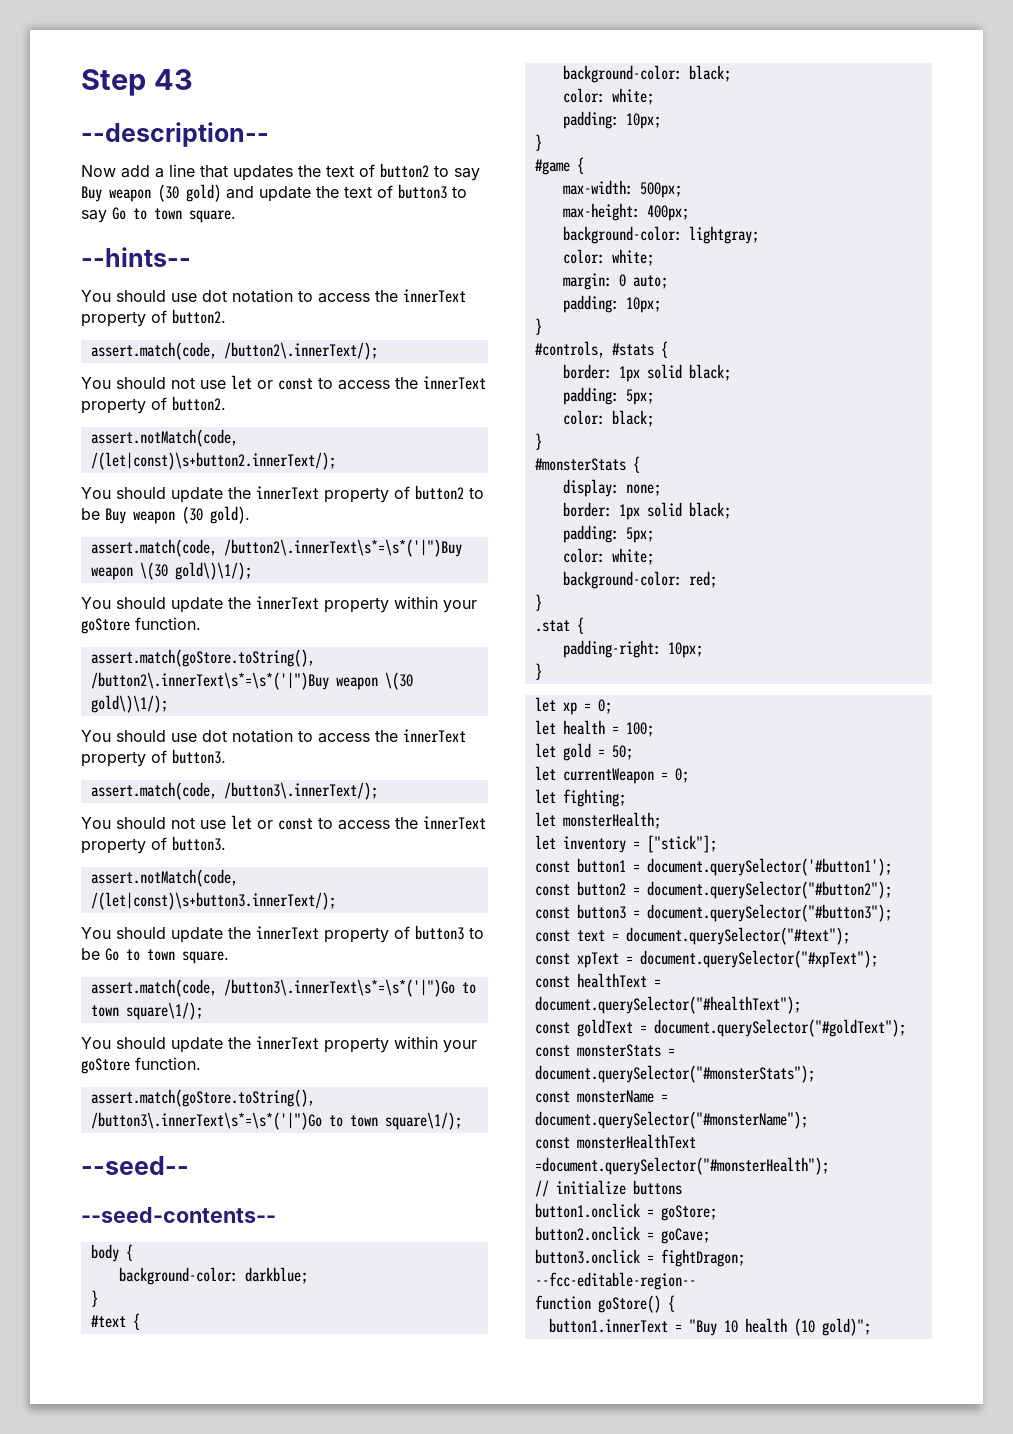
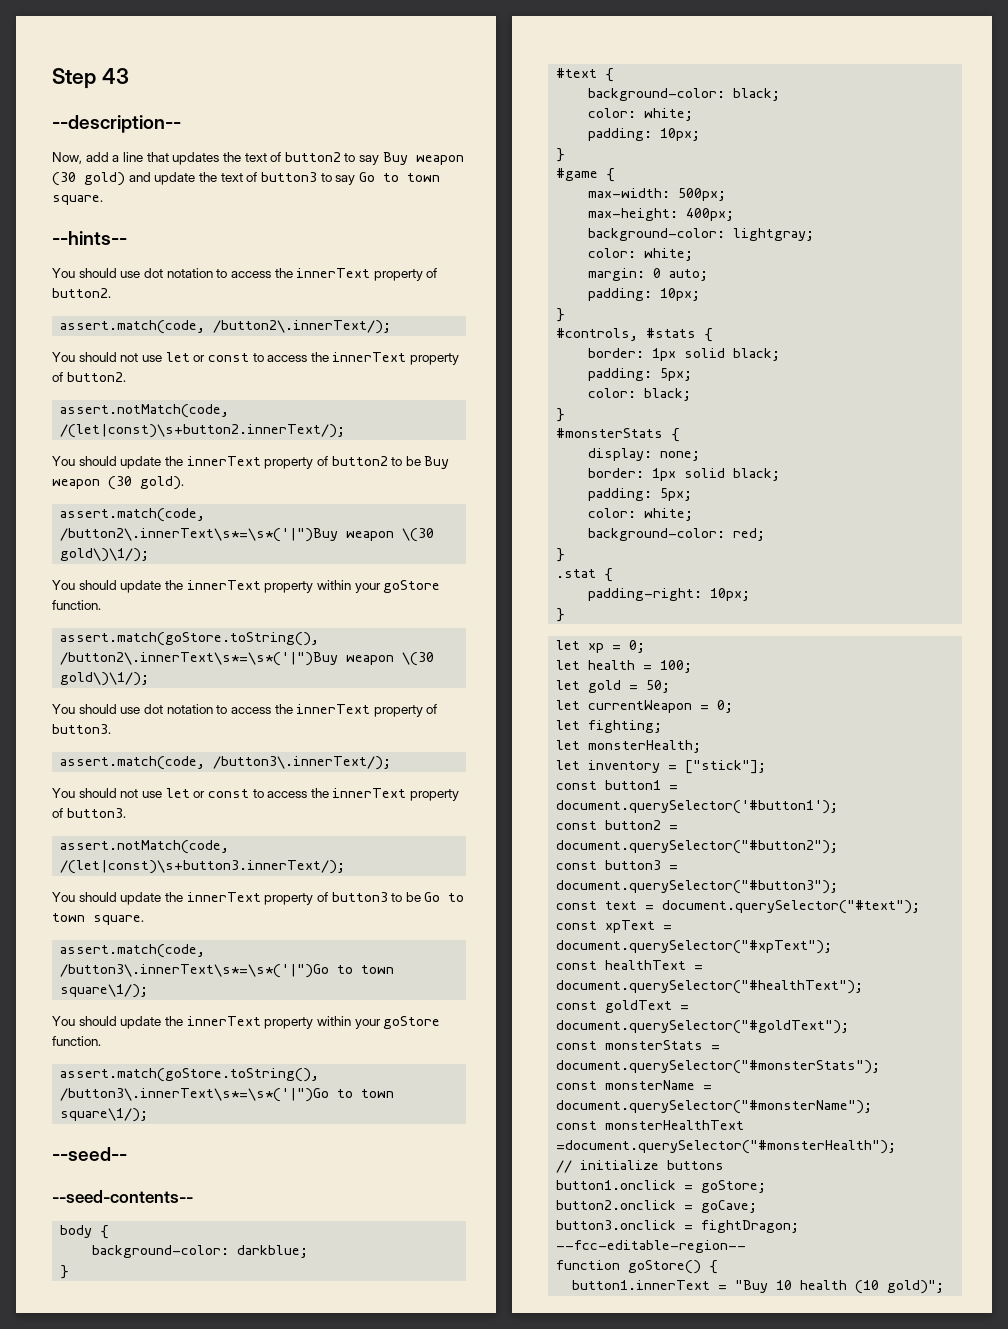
- Now add a line that updates the text of button2 to say Buy weapon (30 gold) and update the text of button3 to say Go to town square.
+ Now, add a line that updates the text of button2 to say Buy weapon (30 gold) and update the text of button3 to say Go to town square.

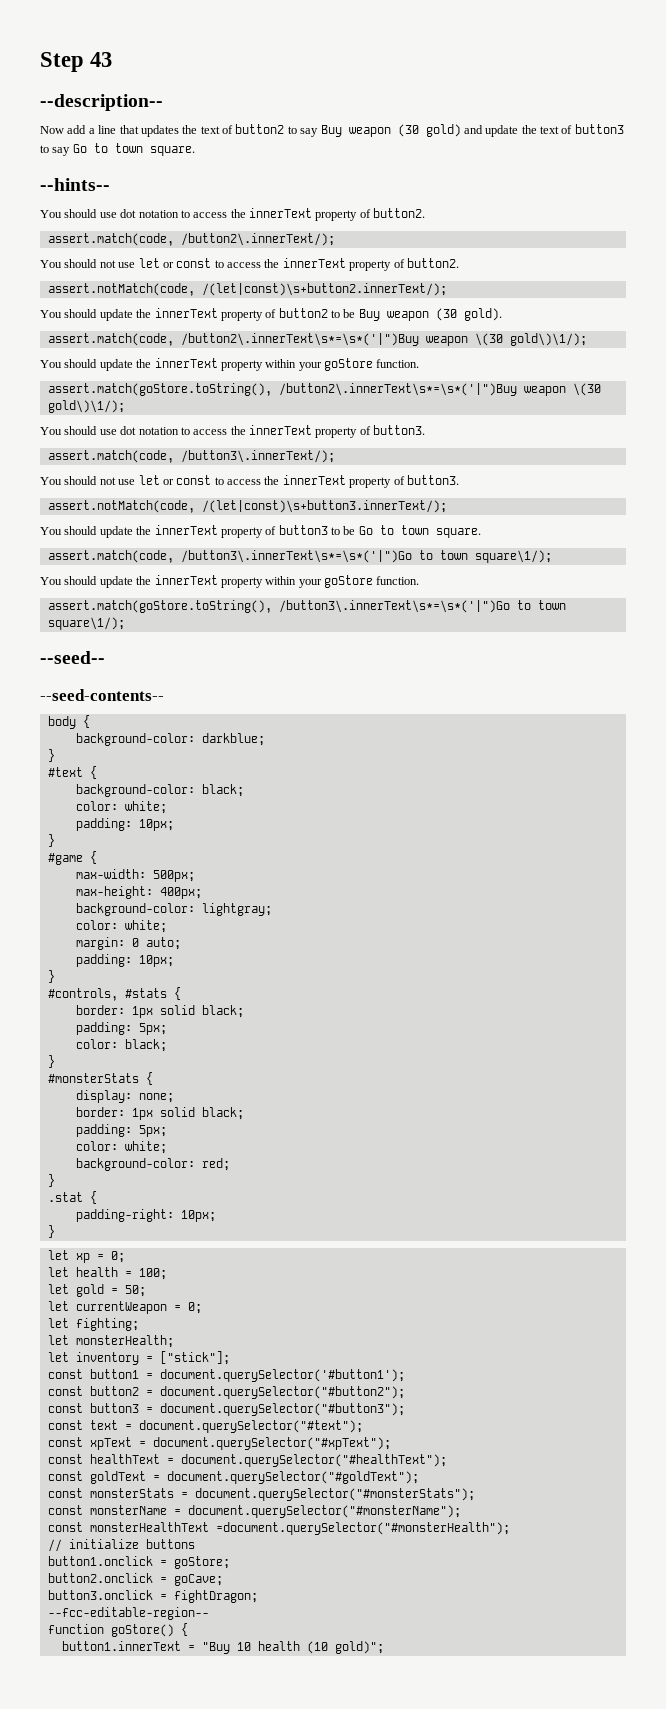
- Now, add a line that updates the text of button2 to say Buy weapon (30 gold) and update the text of button3 to say Go to town square.
+ Now add a line that updates the text of button2 to say Buy weapon (30 gold) and update the text of button3 to say Go to town square.

